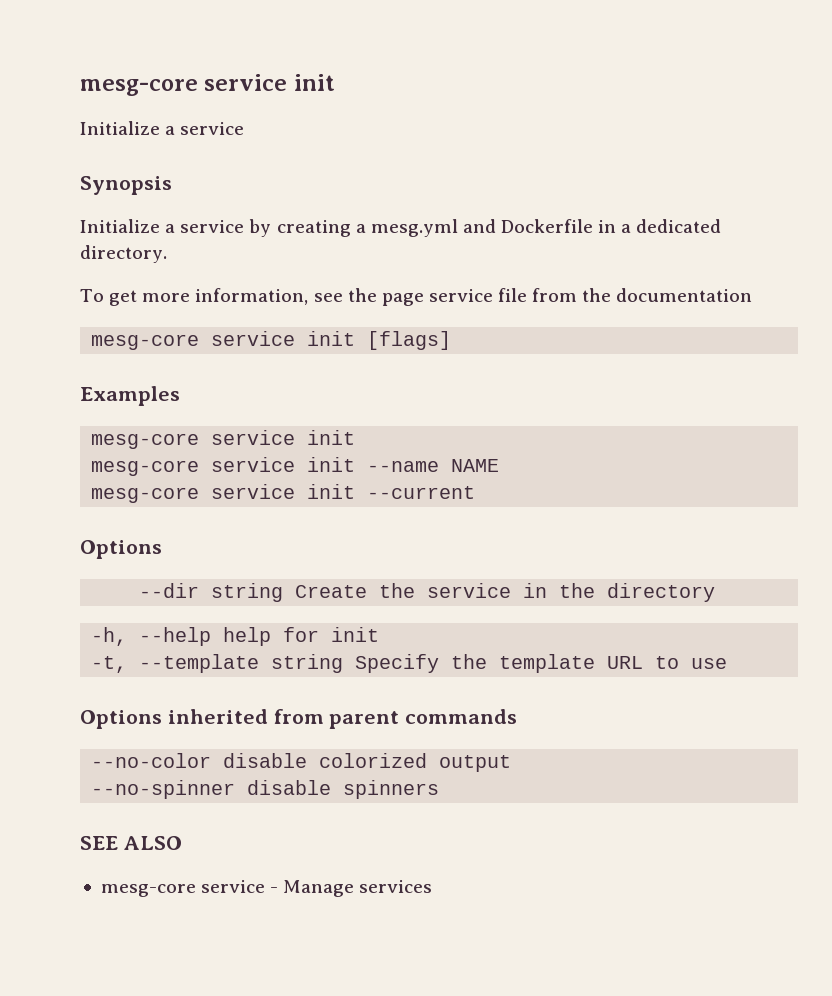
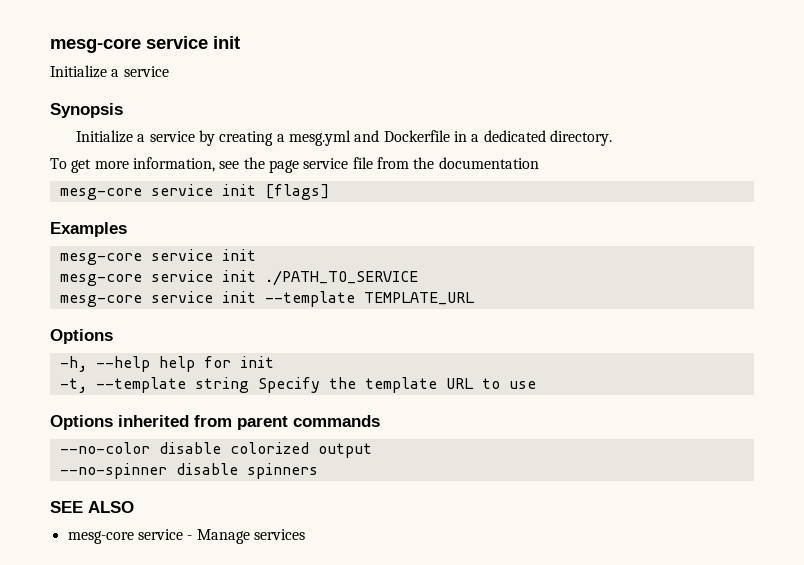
- mesg-core service init --name NAME
- mesg-core service init --current
+ mesg-core service init ./PATH_TO_SERVICE
+ mesg-core service init --template TEMPLATE_URL
  Options
- --dir string Create the service in the directory

